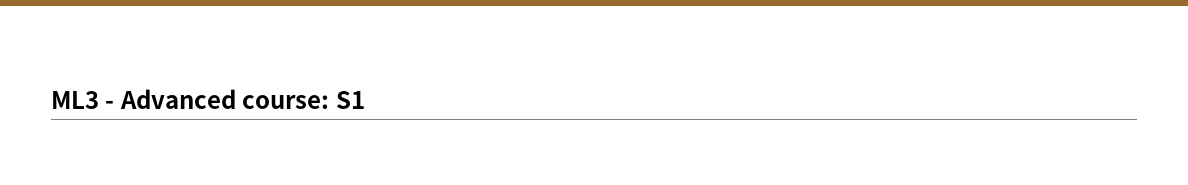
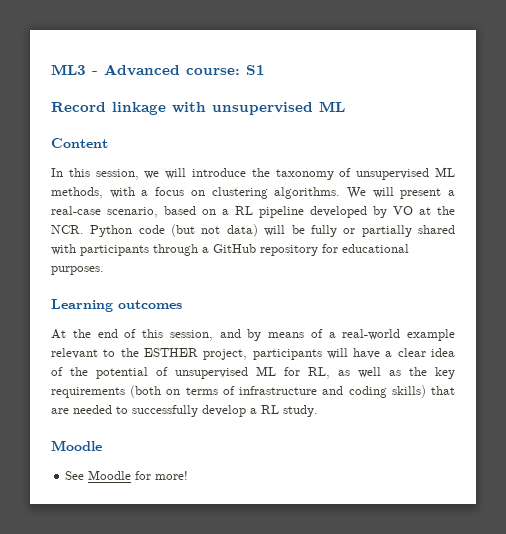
+ Record linkage with unsupervised ML
+ Content
+ In this session, we will introduce the taxonomy of unsupervised ML methods, with a focus on clustering algorithms. We will present a real-case scenario, based on a RL pipeline developed by VO at the NCR. Python code (but not data) will be fully or partially shared with participants through a GitHub repository for educational purposes.
+ Learning outcomes
+ At the end of this session, and by means of a real-world example relevant to the ESTHER project, participants will have a clear idea of the potential of unsupervised ML for RL, as well as the key requirements (both on terms of infrastructure and coding skills) that are needed to successfully develop a RL study.
+ Moodle
+ See Moodle for more!

